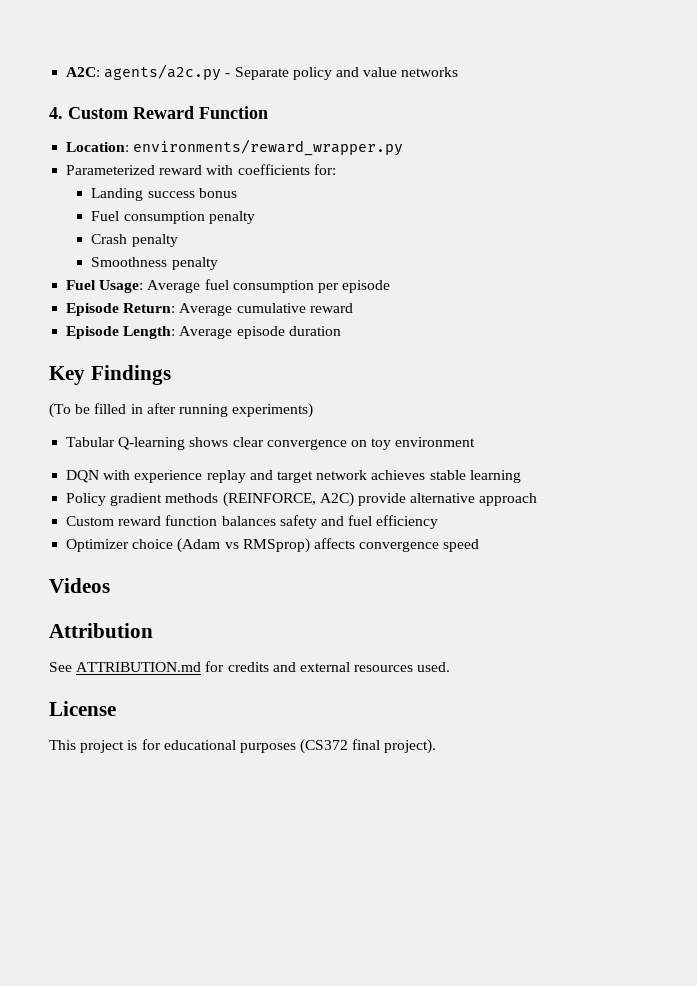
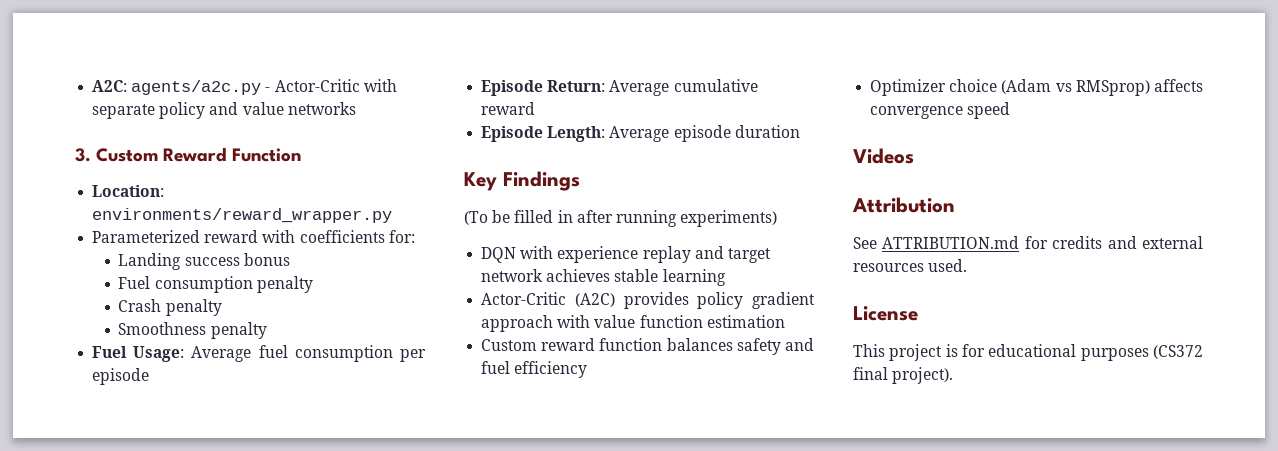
- A2C: agents/a2c.py - Separate policy and value networks
+ A2C: agents/a2c.py - Actor-Critic with separate policy and value networks
- 4. Custom Reward Function
+ 3. Custom Reward Function
- Tabular Q-learning shows clear convergence on toy environment
- Policy gradient methods (REINFORCE, A2C) provide alternative approach
+ Actor-Critic (A2C) provides policy gradient approach with value function estimation

